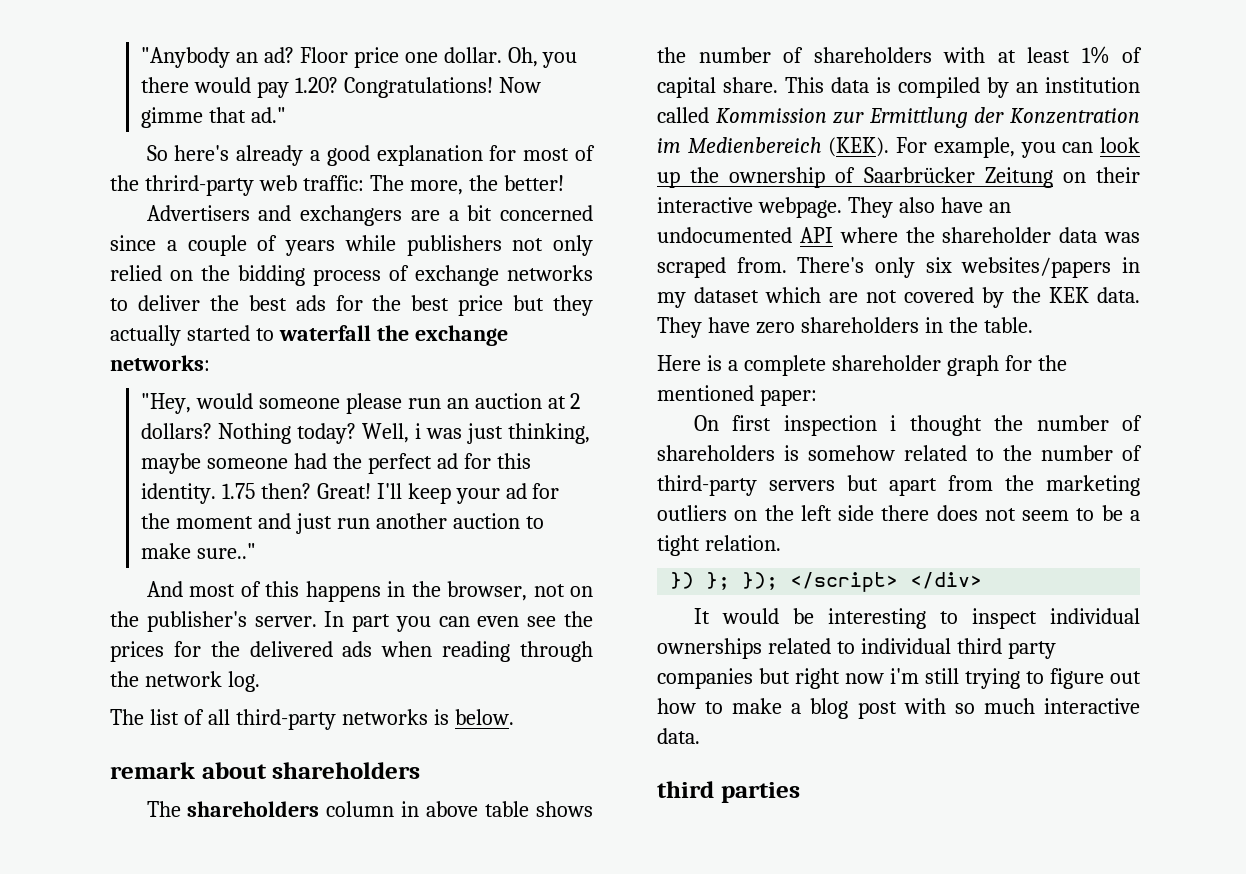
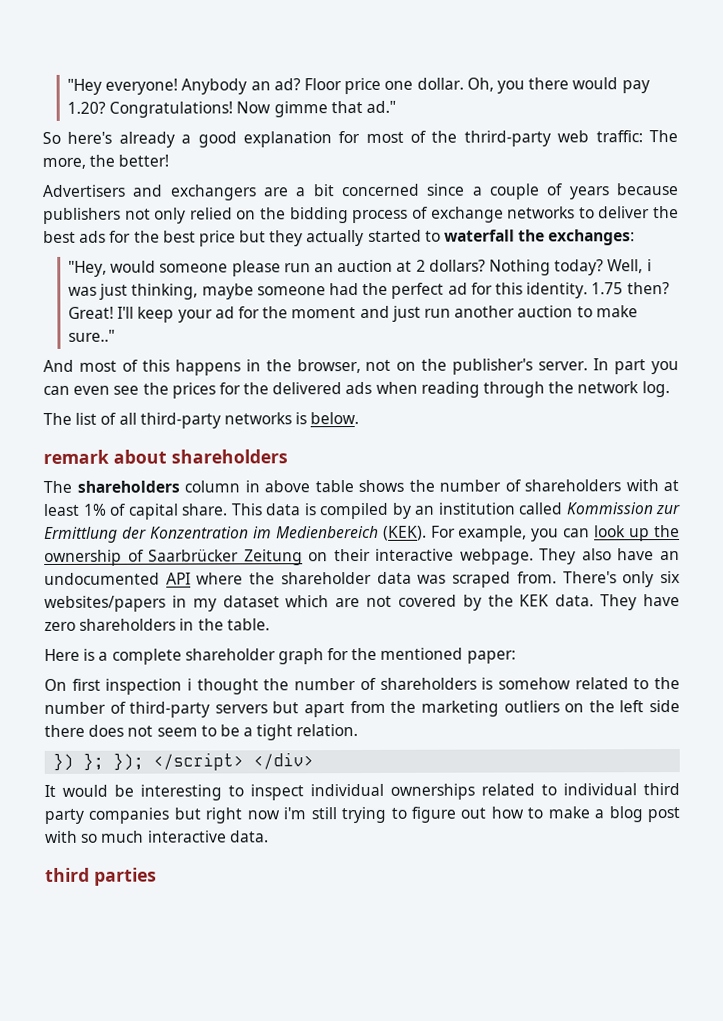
- "Anybody an ad?
+ "Hey everyone! Anybody an ad?
- Advertisers and exchangers are a bit concerned since a couple of years while publishers not only relied on the bidding process of exchange networks to deliver the best ads for the best price but they actually started to waterfall the exchange networks:
+ Advertisers and exchangers are a bit concerned since a couple of years because publishers not only relied on the bidding process of exchange networks to deliver the best ads for the best price but they actually started to waterfall the exchanges:

